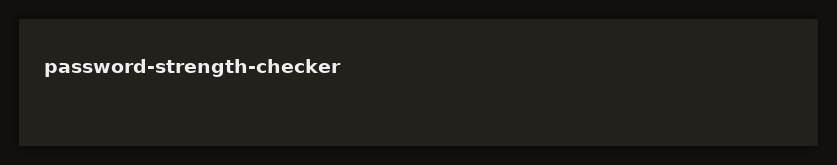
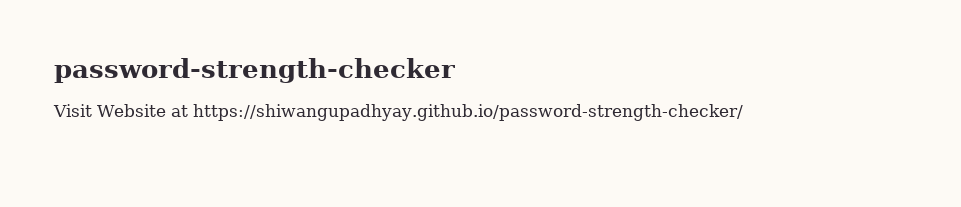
+ Visit Website at https://shiwangupadhyay.github.io/password-strength-checker/

